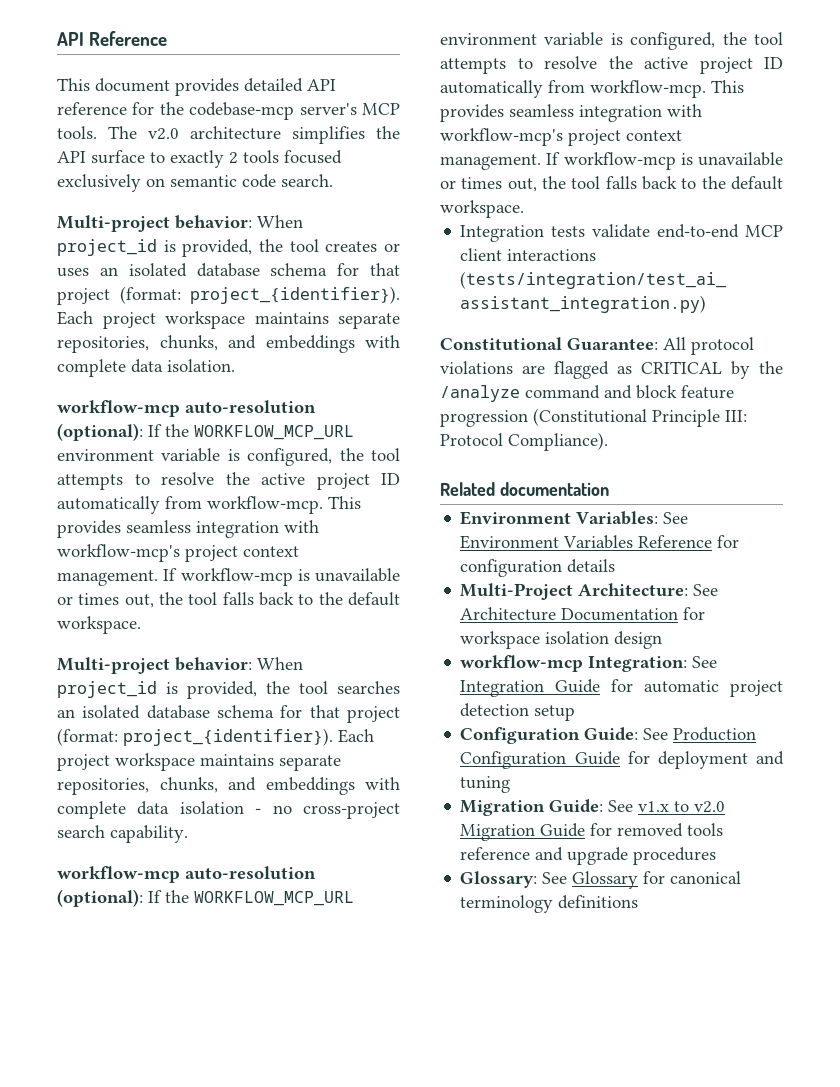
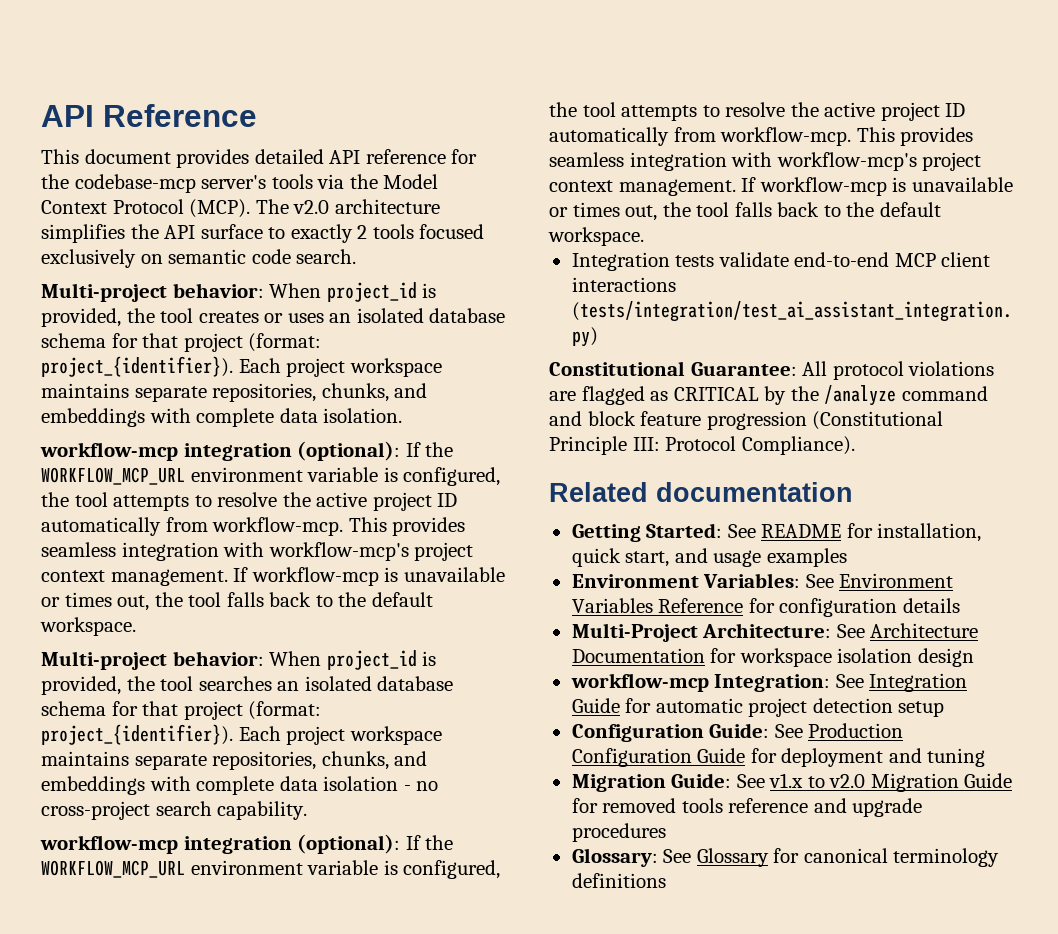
- This document provides detailed API reference for the codebase-mcp server's MCP tools.
+ This document provides detailed API reference for the codebase-mcp server's tools via the Model Context Protocol (MCP).
  Each project workspace maintains separate repositories, chunks, and embeddings with complete data isolation.
- workflow-mcp auto-resolution (optional): If the WORKFLOW_MCP_URL environment variable is configured, the tool attempts to resolve the active project ID automatically from workflow-mcp.
+ workflow-mcp integration (optional): If the WORKFLOW_MCP_URL environment variable is configured, the tool attempts to resolve the active project ID automatically from workflow-mcp.
  Each project workspace maintains separate repositories, chunks, and embeddings with complete data isolation - no cross-project search capability.
- workflow-mcp auto-resolution (optional): If the WORKFLOW_MCP_URL environment variable is configured, the tool attempts to resolve the active project ID automatically from workflow-mcp.
+ workflow-mcp integration (optional): If the WORKFLOW_MCP_URL environment variable is configured, the tool attempts to resolve the active project ID automatically from workflow-mcp.
+ Getting Started: See README for installation, quick start, and usage examples

